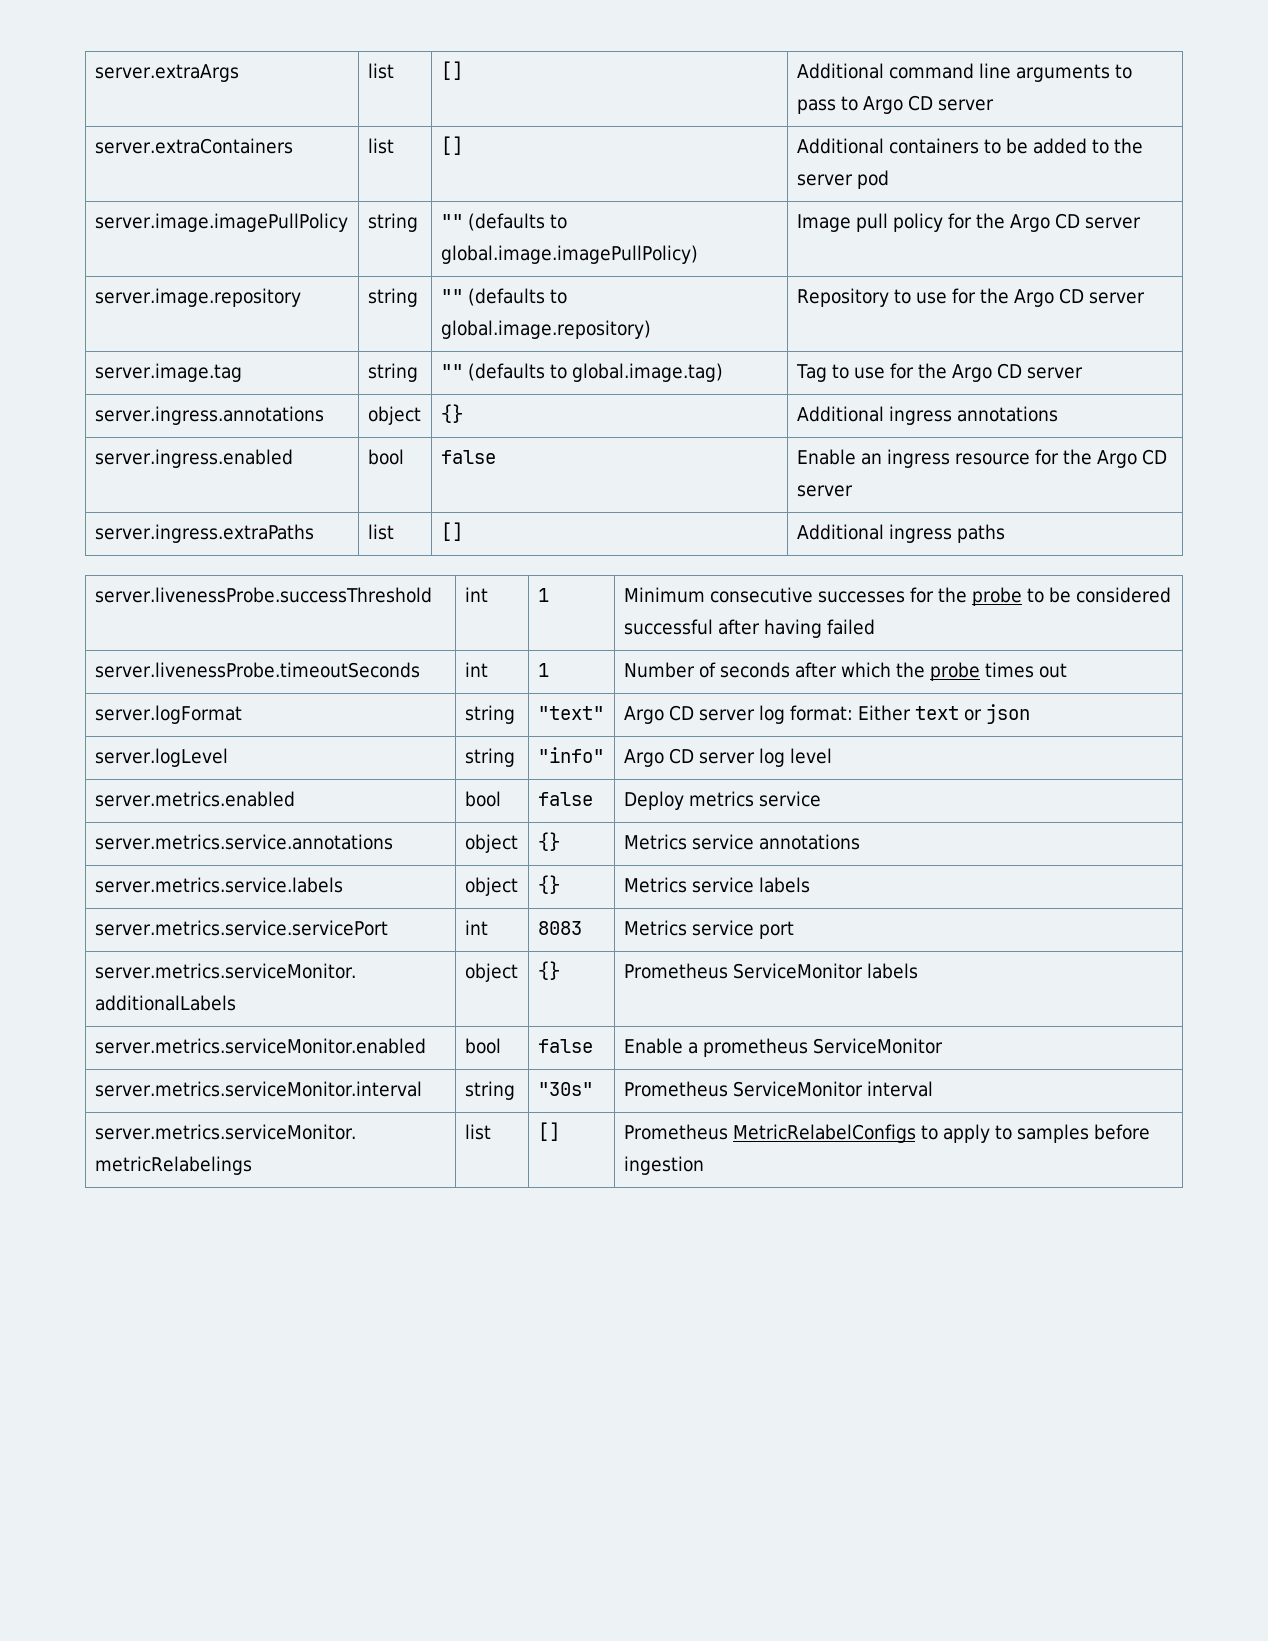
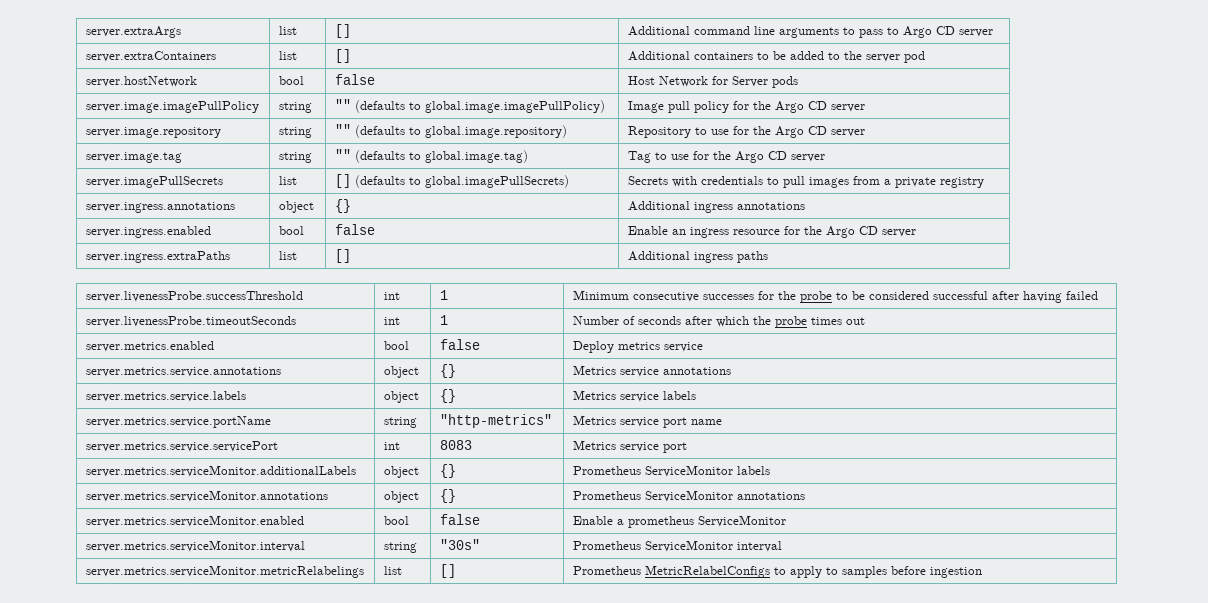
+ server.hostNetwork | bool | false | Host Network for Server pods
+ server.imagePullSecrets | list | [] (defaults to global.imagePullSecrets) | Secrets with credentials to pull images from a private registry
- server.logFormat | string | "text" | Argo CD server log format: Either text or json
- server.logLevel | string | "info" | Argo CD server log level
+ server.metrics.service.portName | string | "http-metrics" | Metrics service port name
+ server.metrics.serviceMonitor.annotations | object | {} | Prometheus ServiceMonitor annotations

